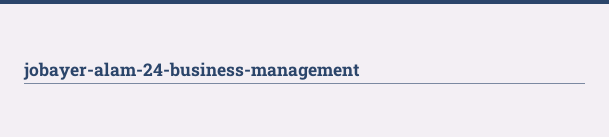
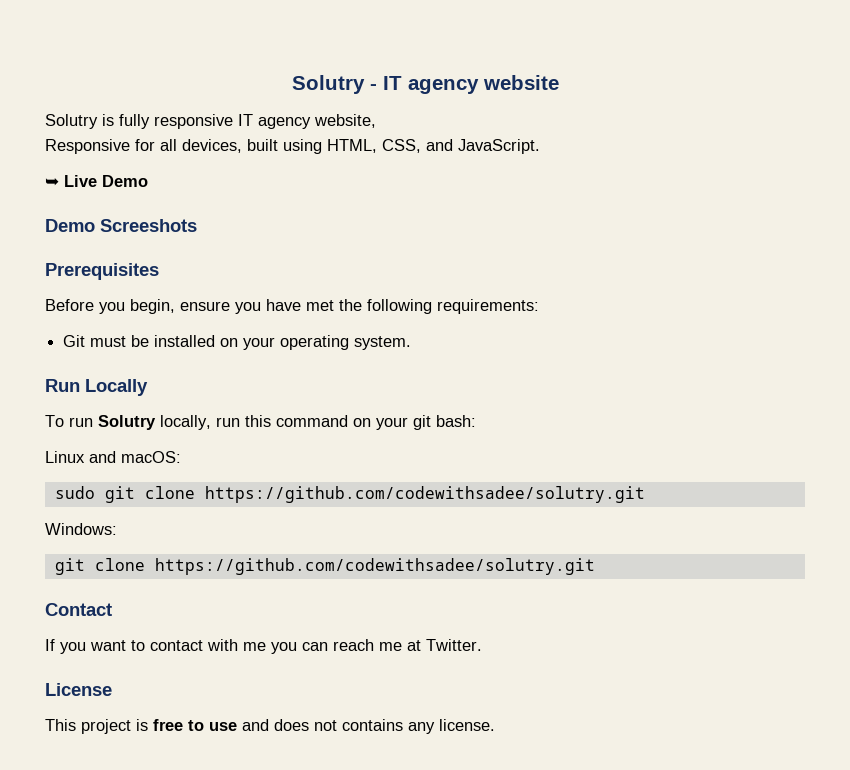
- jobayer-alam-24-business-management
+ Solutry - IT agency website
+ Solutry is fully responsive IT agency website,
+ Responsive for all devices, built using HTML, CSS, and JavaScript.
+ ➥ Live Demo
+ Demo Screeshots
+ Prerequisites
+ Before you begin, ensure you have met the following requirements:
+ Git must be installed on your operating system.
+ Run Locally
+ To run Solutry locally, run this command on your git bash:
+ Linux and macOS:
+ sudo git clone https://github.com/codewithsadee/solutry.git
+ Windows:
+ git clone https://github.com/codewithsadee/solutry.git
+ Contact
+ If you want to contact with me you can reach me at Twitter.
+ License
+ This project is free to use and does not contains any license.

